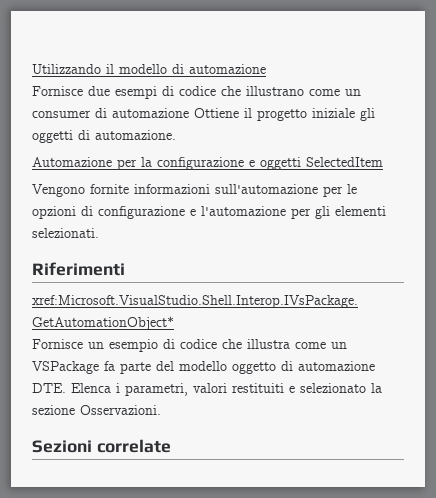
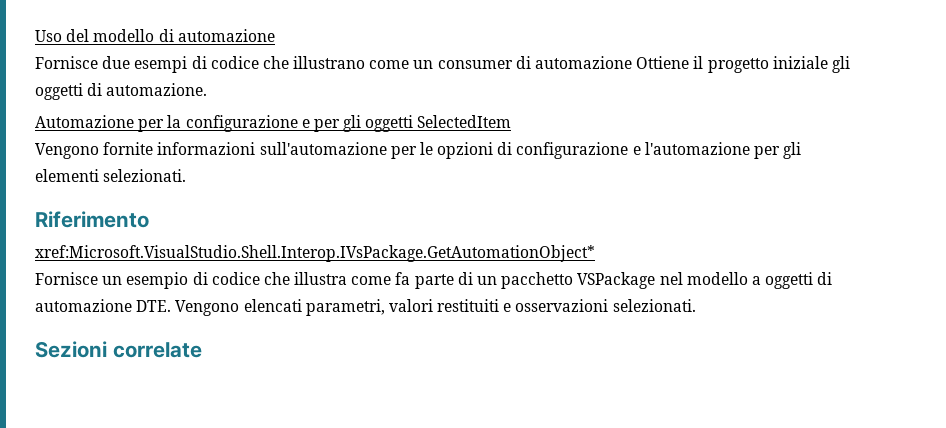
- Utilizzando il modello di automazione
+ Uso del modello di automazione
- Automazione per la configurazione e oggetti SelectedItem
+ Automazione per la configurazione e per gli oggetti SelectedItem
- Riferimenti
+ Riferimento
- Fornisce un esempio di codice che illustra come un VSPackage fa parte del modello oggetto di automazione DTE. Elenca i parametri, valori restituiti e selezionato la sezione Osservazioni.
+ Fornisce un esempio di codice che illustra come fa parte di un pacchetto VSPackage nel modello a oggetti di automazione DTE. Vengono elencati parametri, valori restituiti e osservazioni selezionati.

